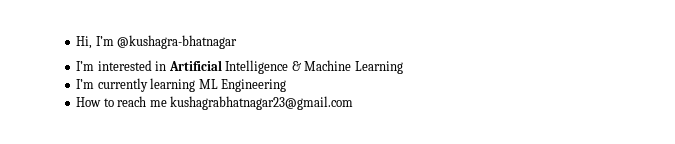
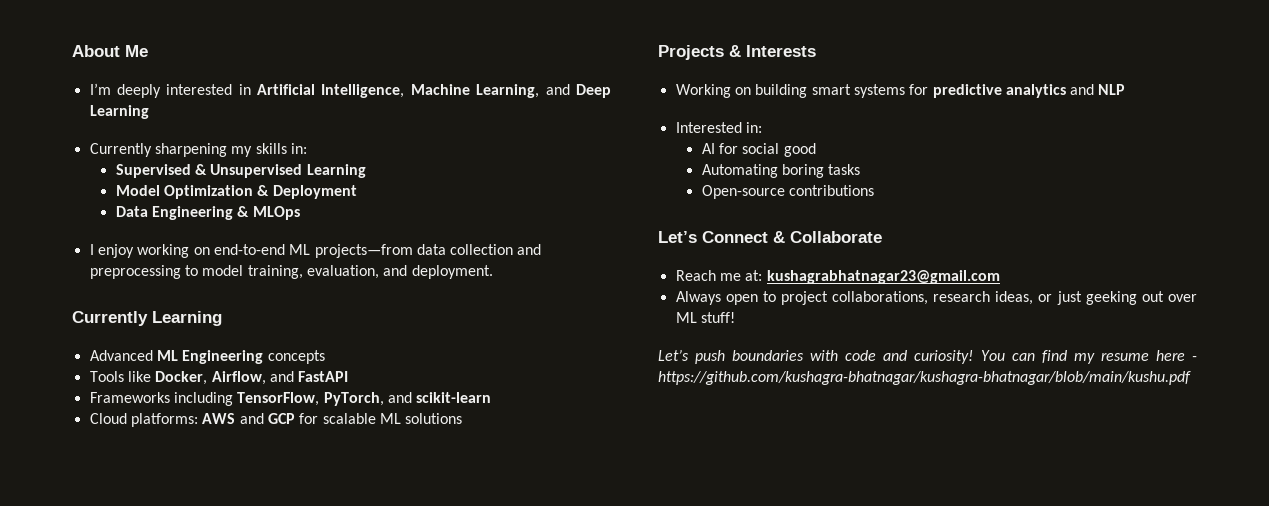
- Hi, I’m @kushagra-bhatnagar
- I’m interested in Artificial Intelligence & Machine Learning
- I’m currently learning ML Engineering
- How to reach me kushagrabhatnagar23@gmail.com
+ About Me
+ I’m deeply interested in Artificial Intelligence, Machine Learning, and Deep Learning
+ Currently sharpening my skills in:
+ Supervised & Unsupervised Learning
+ Model Optimization & Deployment
+ Data Engineering & MLOps
+ I enjoy working on end-to-end ML projects—from data collection and preprocessing to model training, evaluation, and deployment.
+ Currently Learning
+ Advanced ML Engineering concepts
+ Tools like Docker, Airflow, and FastAPI
+ Frameworks including TensorFlow, PyTorch, and scikit-learn
+ Cloud platforms: AWS and GCP for scalable ML solutions
+ Projects & Interests
+ Working on building smart systems for predictive analytics and NLP
+ Interested in:
+ AI for social good
+ Automating boring tasks
+ Open-source contributions
+ Let’s Connect & Collaborate
+ Reach me at: kushagrabhatnagar23@gmail.com
+ Always open to project collaborations, research ideas, or just geeking out over ML stuff!
+ Let’s push boundaries with code and curiosity! You can find my resume here - https://github.com/kushagra-bhatnagar/kushagra-bhatnagar/blob/main/kushu.pdf

